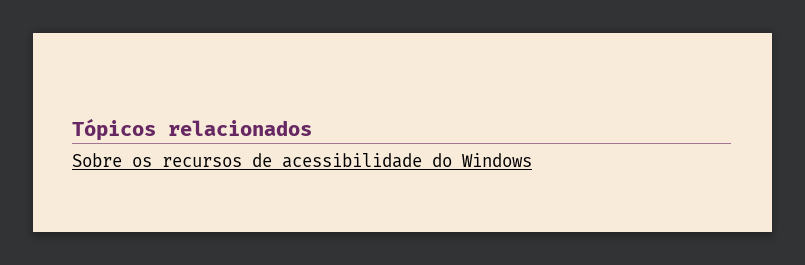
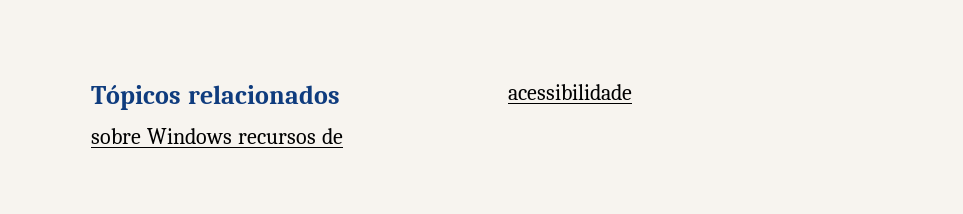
- Sobre os recursos de acessibilidade do Windows
+ sobre Windows recursos de acessibilidade

